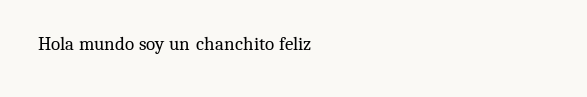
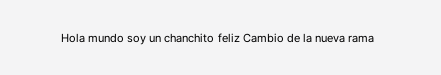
- Hola mundo soy un chanchito feliz
+ Hola mundo soy un chanchito feliz Cambio de la nueva rama

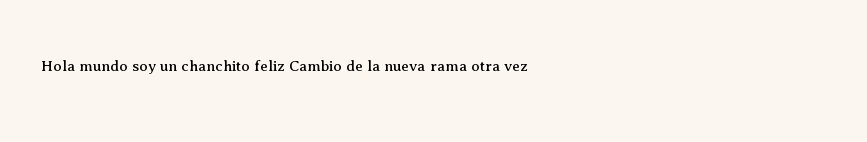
- Hola mundo soy un chanchito feliz Cambio de la nueva rama
+ Hola mundo soy un chanchito feliz Cambio de la nueva rama otra vez

